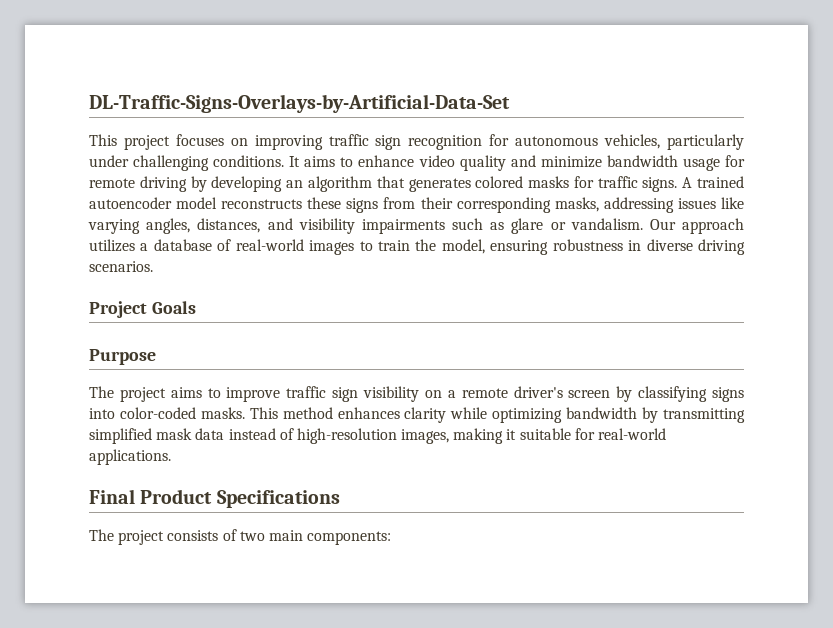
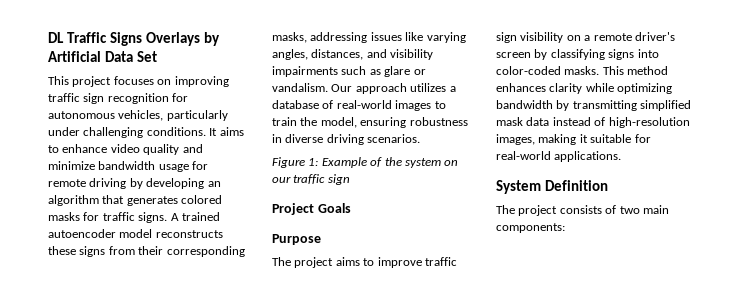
- DL-Traffic-Signs-Overlays-by-Artificial-Data-Set
+ DL Traffic Signs Overlays by Artificial Data Set
+ Figure 1: Example of the system on our traffic sign
- Final Product Specifications
+ System Definition

